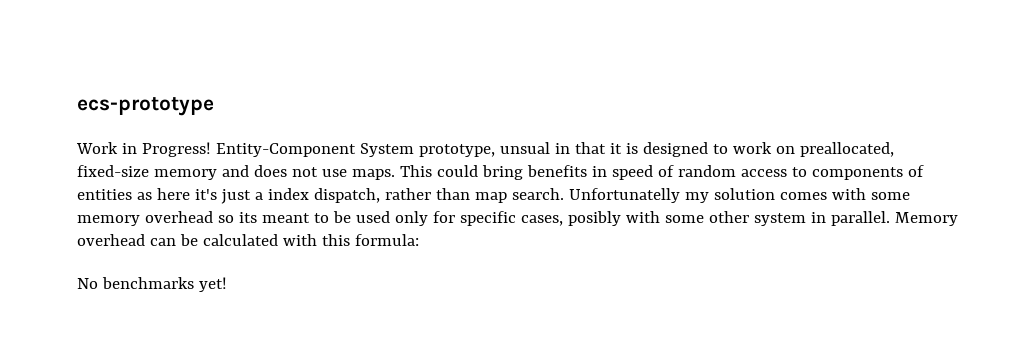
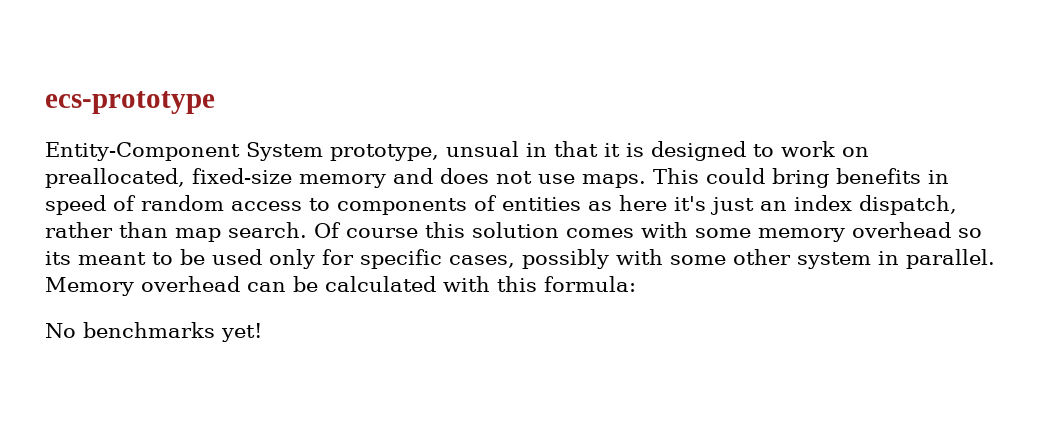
- Work in Progress!
- This could bring benefits in speed of random access to components of entities as here it's just a index dispatch, rather than map search.
+ This could bring benefits in speed of random access to components of entities as here it's just an index dispatch, rather than map search.
- Unfortunatelly my solution comes with some memory overhead so its meant to be used only for specific cases, posibly with some other system in parallel.
+ Of course this solution comes with some memory overhead so its meant to be used only for specific cases, possibly with some other system in parallel.

